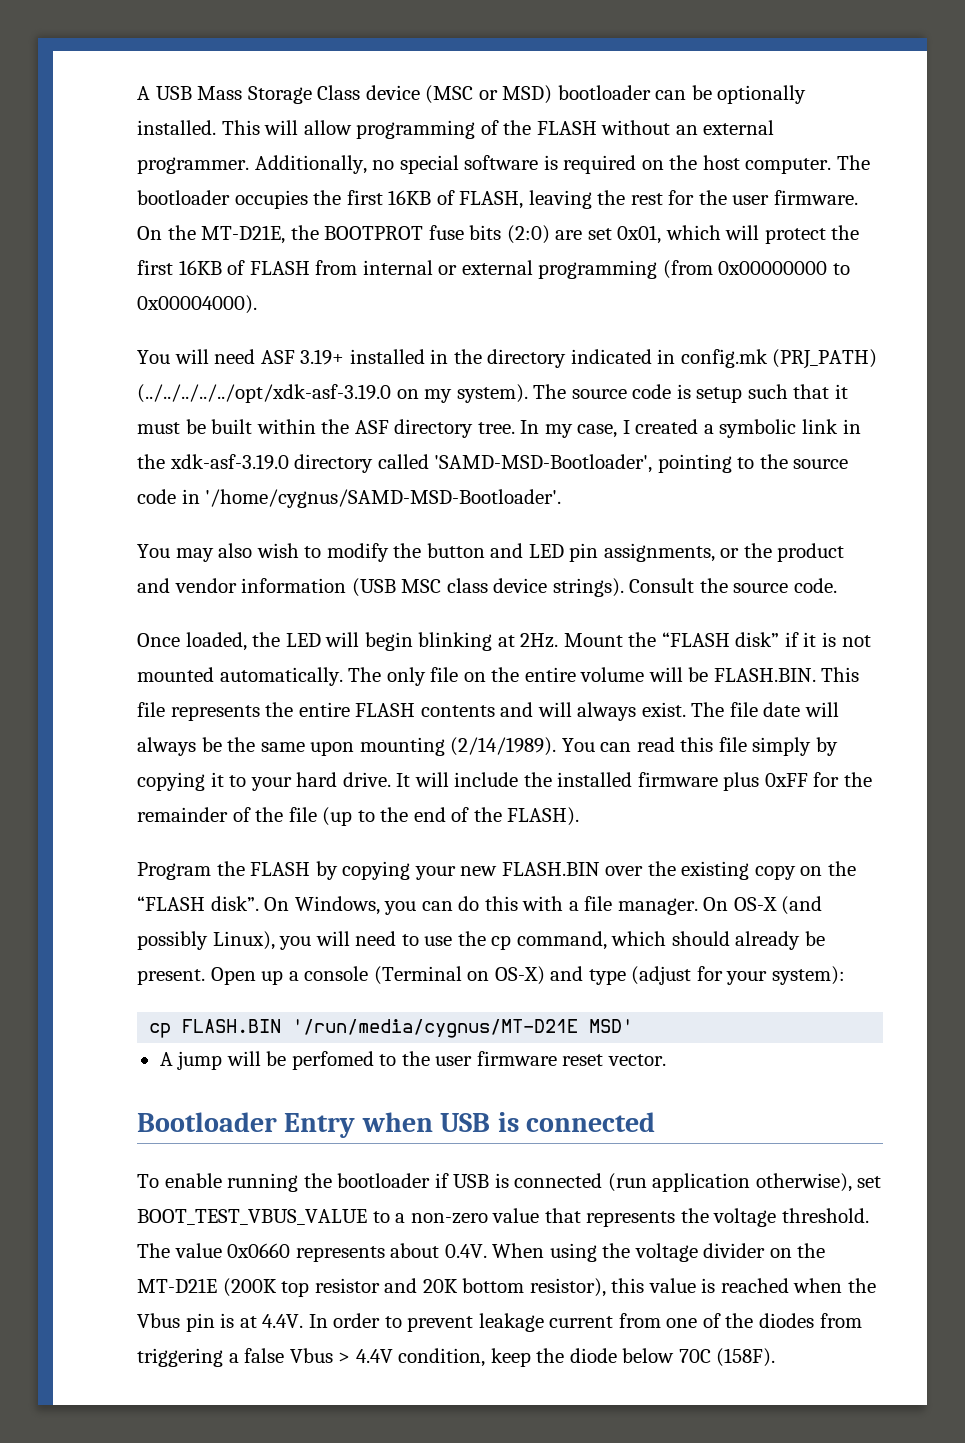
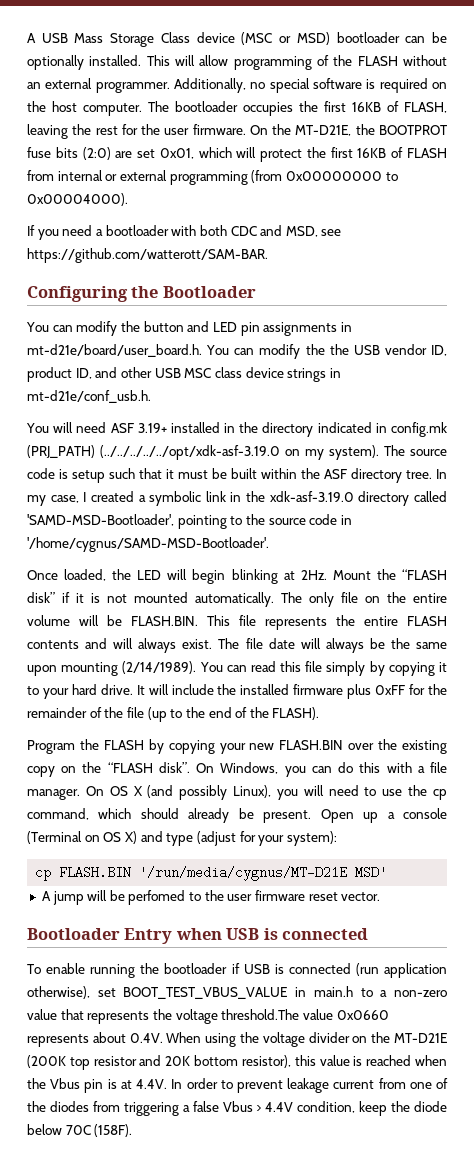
+ If you need a bootloader with both CDC and MSD, see https://github.com/watterott/SAM-BAR.
+ Configuring the Bootloader
+ You can modify the button and LED pin assignments in mt-d21e/board/user_board.h. You can modify the the USB vendor ID, product ID, and other USB MSC class device strings in mt-d21e/conf_usb.h.
- You may also wish to modify the button and LED pin assignments, or the product and vendor information (USB MSC class device strings). Consult the source code.
- On OS-X (and possibly Linux), you will need to use the cp command, which should already be present.
+ On OS X (and possibly Linux), you will need to use the cp command, which should already be present.
- Open up a console (Terminal on OS-X) and type (adjust for your system):
+ Open up a console (Terminal on OS X) and type (adjust for your system):
- To enable running the bootloader if USB is connected (run application otherwise), set BOOT_TEST_VBUS_VALUE to a non-zero value that represents the voltage threshold. The value 0x0660 represents about 0.4V. When using the voltage divider on the MT-D21E (200K top resistor and 20K bottom resistor), this value is reached when the Vbus pin is at 4.4V. In order to prevent leakage current from one of the diodes from triggering a false Vbus > 4.4V condition, keep the diode below 70C (158F).
+ To enable running the bootloader if USB is connected (run application otherwise), set BOOT_TEST_VBUS_VALUE in main.h to a non-zero value that represents the voltage threshold.The value 0x0660 represents about 0.4V. When using the voltage divider on the MT-D21E (200K top resistor and 20K bottom resistor), this value is reached when the Vbus pin is at 4.4V. In order to prevent leakage current from one of the diodes from triggering a false Vbus > 4.4V condition, keep the diode below 70C (158F).

